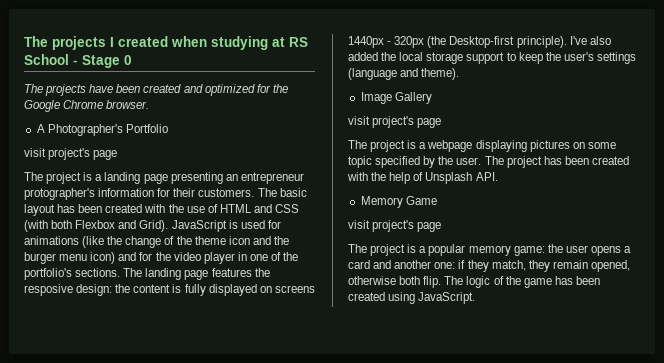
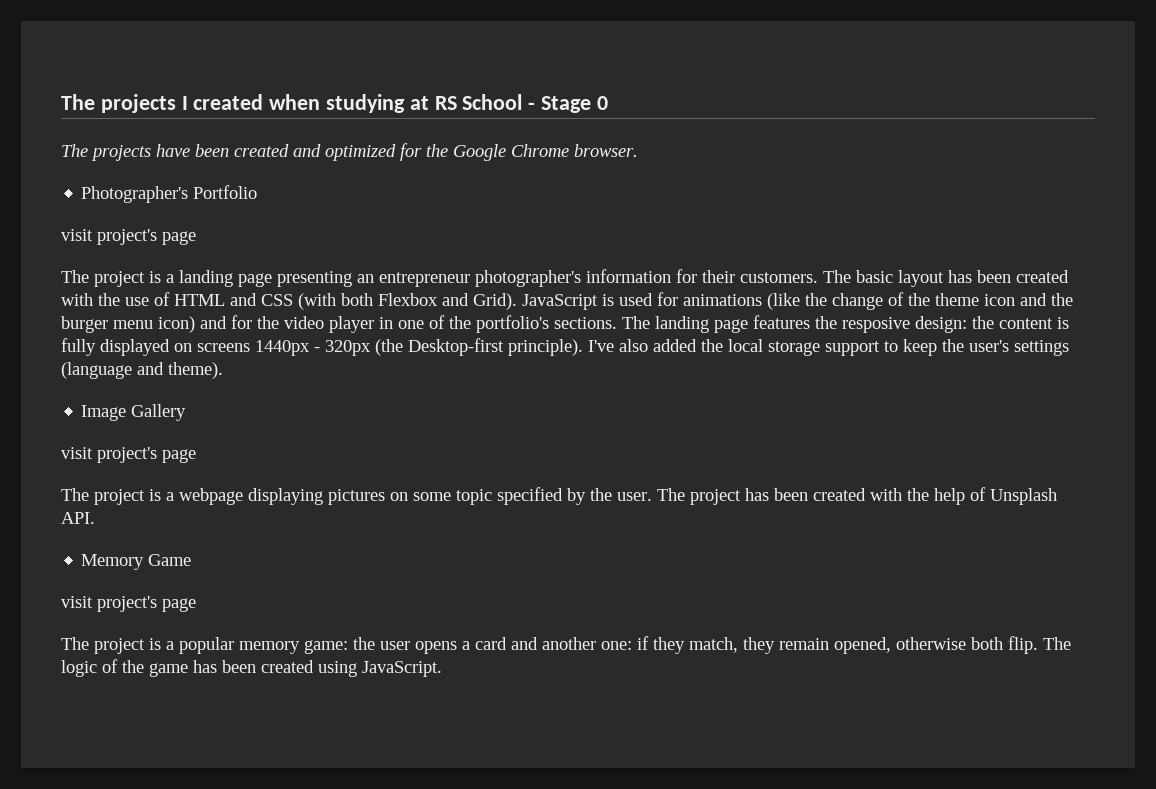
- A Photographer's Portfolio
+ Photographer's Portfolio
- The project is a landing page presenting an entrepreneur protographer's information for their customers.
+ The project is a landing page presenting an entrepreneur photographer's information for their customers.

